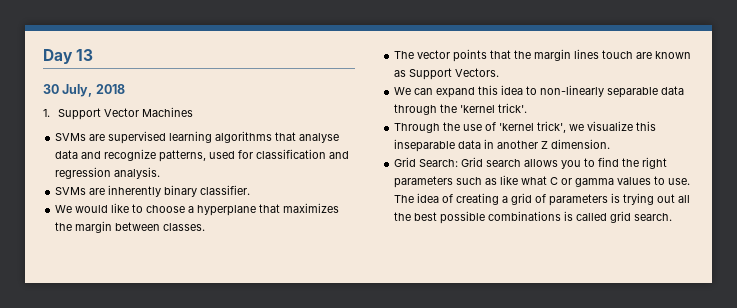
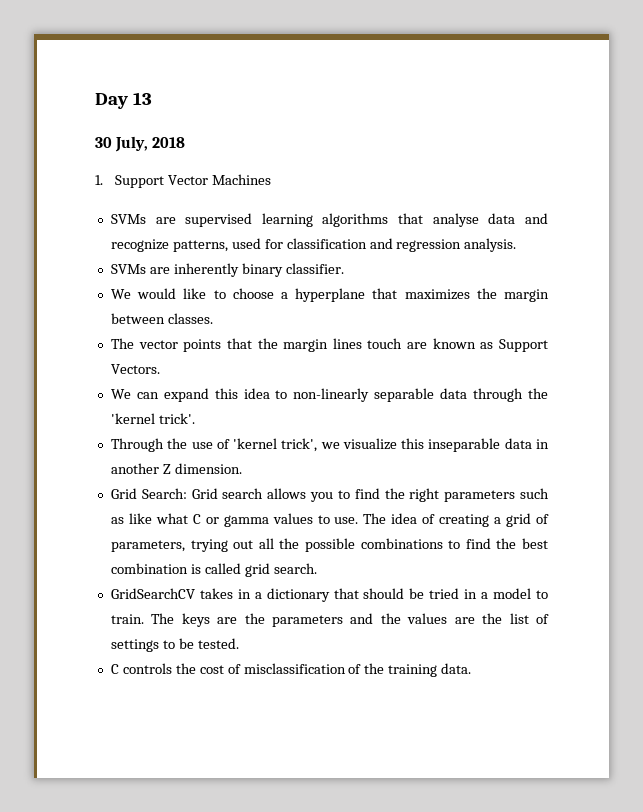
- The idea of creating a grid of parameters is trying out all the best possible combinations is called grid search.
+ The idea of creating a grid of parameters, trying out all the possible combinations to find the best combination is called grid search.
+ GridSearchCV takes in a dictionary that should be tried in a model to train. The keys are the parameters and the values are the list of settings to be tested.
+ C controls the cost of misclassification of the training data.

